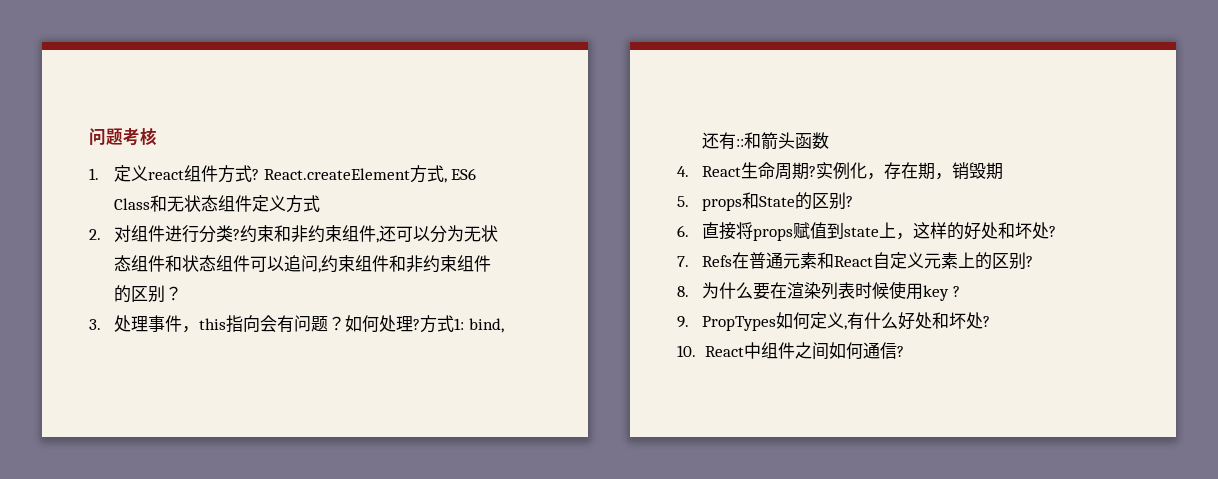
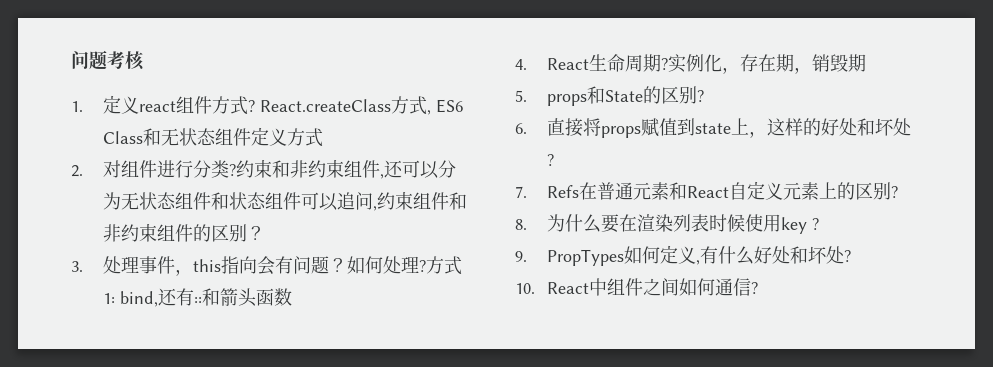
- React.createElement方式, ES6 Class和无状态组件定义方式
+ React.createClass方式, ES6 Class和无状态组件定义方式

